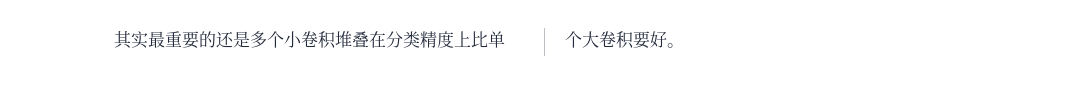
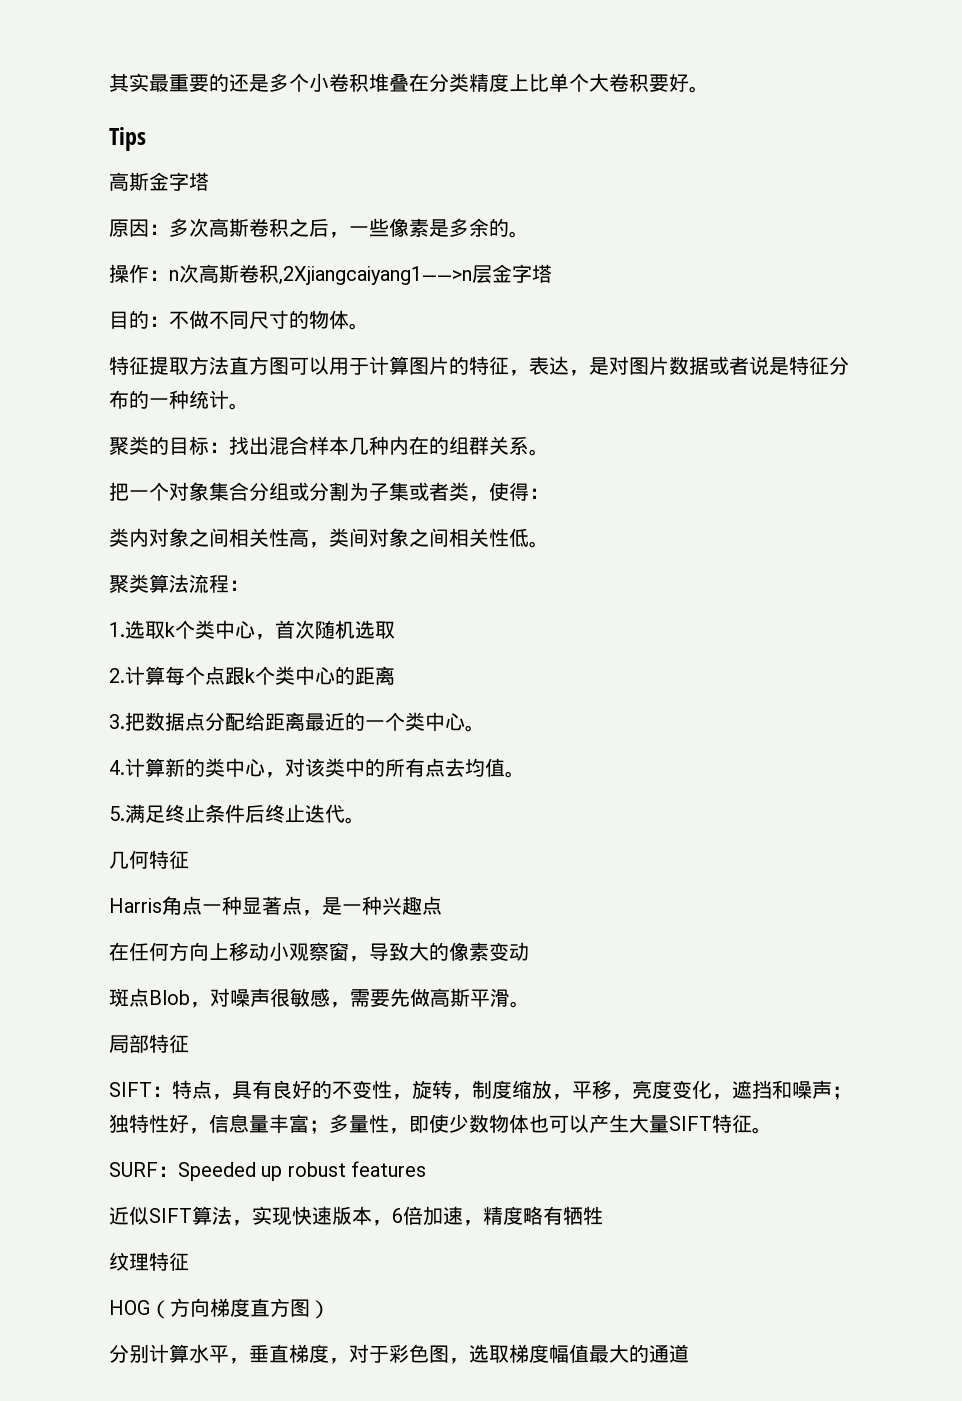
+ Tips
+ 高斯金字塔
+ 原因：多次高斯卷积之后，一些像素是多余的。
+ 操作：n次高斯卷积,2Xjiangcaiyang1——>n层金字塔
+ 目的：不做不同尺寸的物体。
+ 特征提取方法直方图可以用于计算图片的特征，表达，是对图片数据或者说是特征分布的一种统计。
+ 聚类的目标：找出混合样本几种内在的组群关系。
+ 把一个对象集合分组或分割为子集或者类，使得：
+ 类内对象之间相关性高，类间对象之间相关性低。
+ 聚类算法流程：
+ 1.选取k个类中心，首次随机选取
+ 2.计算每个点跟k个类中心的距离
+ 3.把数据点分配给距离最近的一个类中心。
+ 4.计算新的类中心，对该类中的所有点去均值。
+ 5.满足终止条件后终止迭代。
+ 几何特征
+ Harris角点一种显著点，是一种兴趣点
+ 在任何方向上移动小观察窗，导致大的像素变动
+ 斑点Blob，对噪声很敏感，需要先做高斯平滑。
+ 局部特征
+ SIFT：特点，具有良好的不变性，旋转，制度缩放，平移，亮度变化，遮挡和噪声；独特性好，信息量丰富；多量性，即使少数物体也可以产生大量SIFT特征。
+ SURF：Speeded up robust features
+ 近似SIFT算法，实现快速版本，6倍加速，精度略有牺牲
+ 纹理特征
+ HOG（方向梯度直方图）
+ 分别计算水平，垂直梯度，对于彩色图，选取梯度幅值最大的通道

